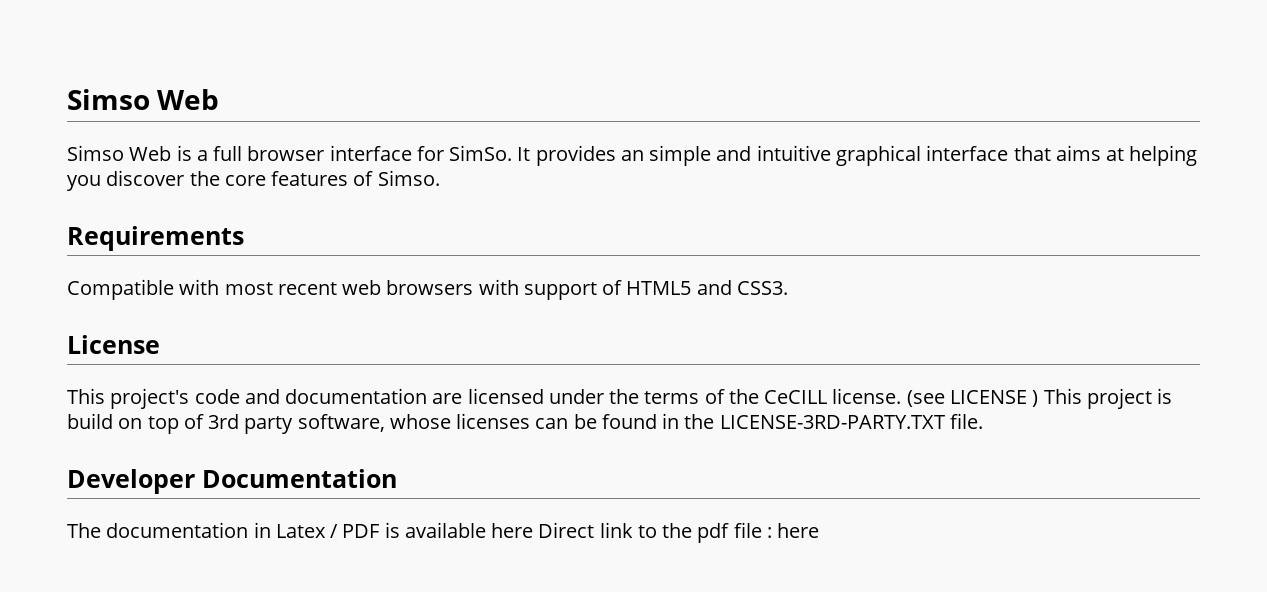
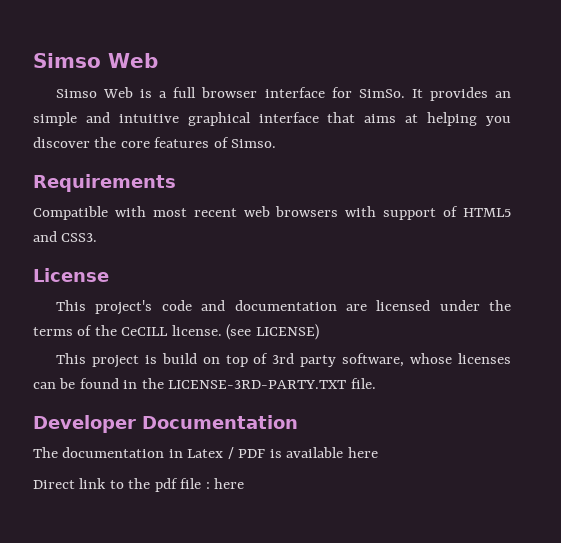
- (see LICENSE ) This project is build on top of 3rd party software, whose licenses can be found in the LICENSE-3RD-PARTY.TXT file.
+ (see LICENSE)
+ This project is build on top of 3rd party software, whose licenses can be found in the LICENSE-3RD-PARTY.TXT file.
- The documentation in Latex / PDF is available here Direct link to the pdf file : here
+ The documentation in Latex / PDF is available here
+ Direct link to the pdf file : here

